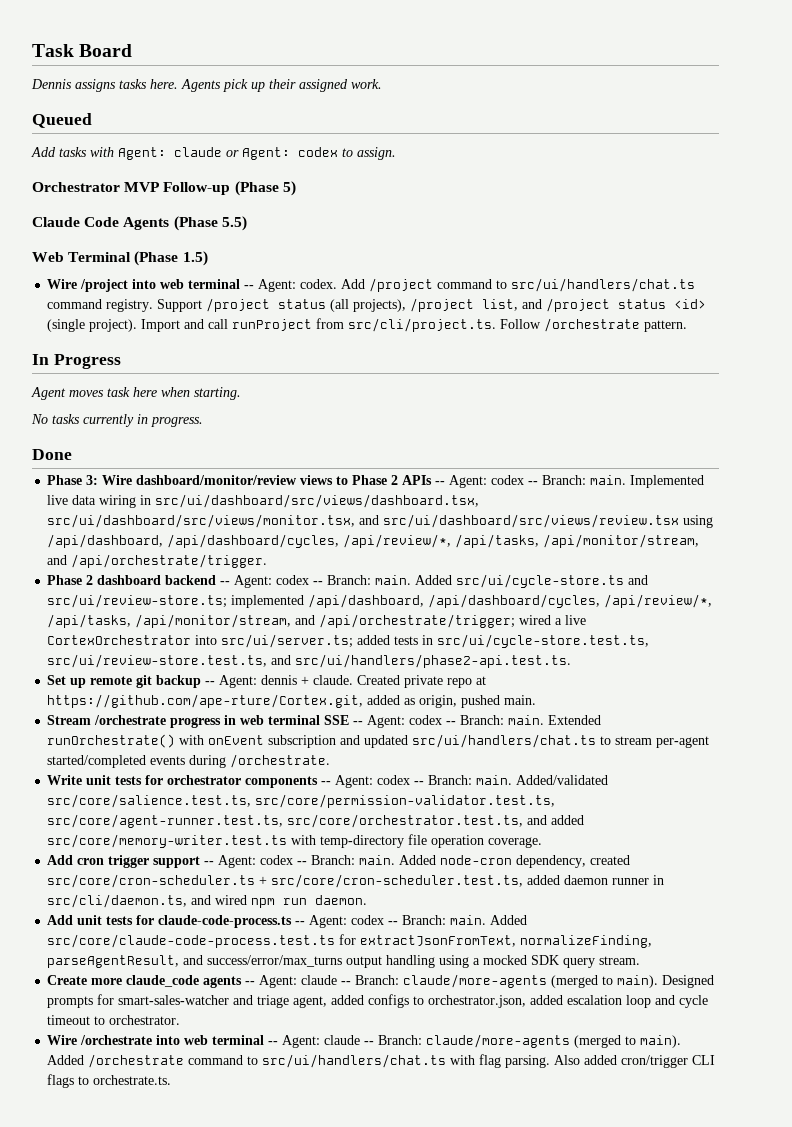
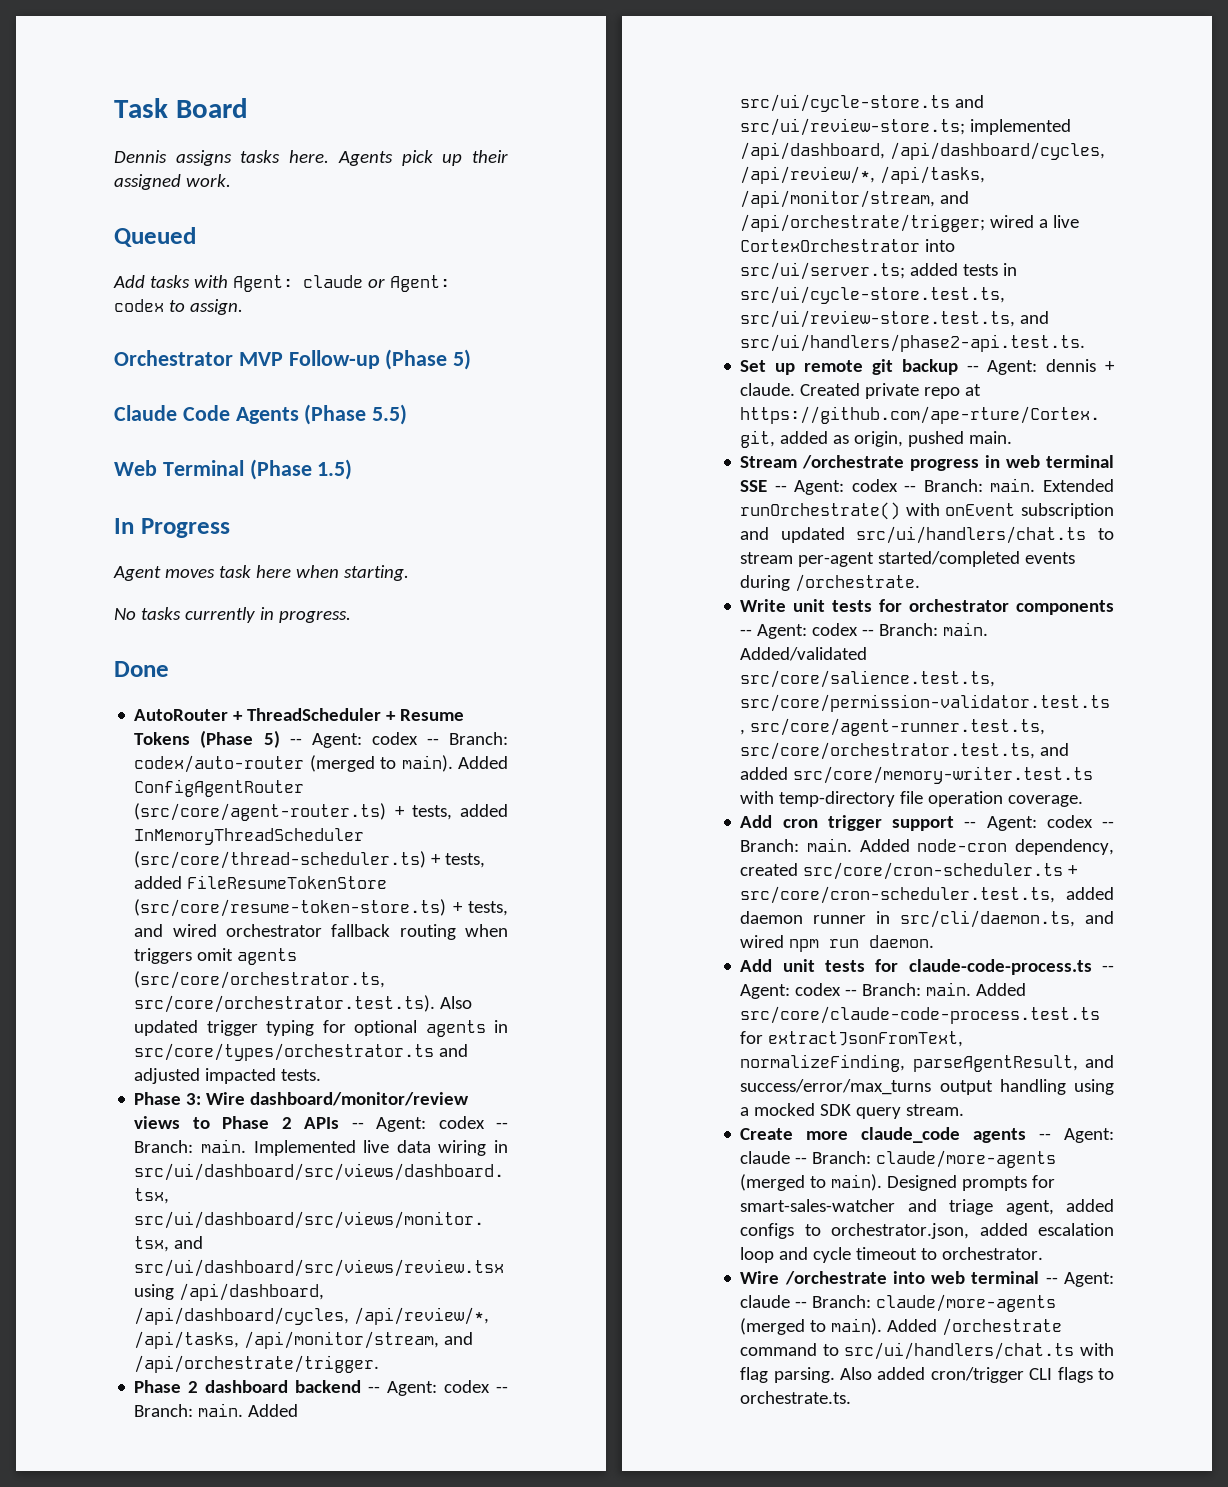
- Wire /project into web terminal -- Agent: codex. Add /project command to src/ui/handlers/chat.ts command registry. Support /project status (all projects), /project list, and /project status <id> (single project). Import and call runProject from src/cli/project.ts. Follow /orchestrate pattern.
+ AutoRouter + ThreadScheduler + Resume Tokens (Phase 5) -- Agent: codex -- Branch: codex/auto-router (merged to main). Added ConfigAgentRouter (src/core/agent-router.ts) + tests, added InMemoryThreadScheduler (src/core/thread-scheduler.ts) + tests, added FileResumeTokenStore (src/core/resume-token-store.ts) + tests, and wired orchestrator fallback routing when triggers omit agents (src/core/orchestrator.ts, src/core/orchestrator.test.ts). Also updated trigger typing for optional agents in src/core/types/orchestrator.ts and adjusted impacted tests.

